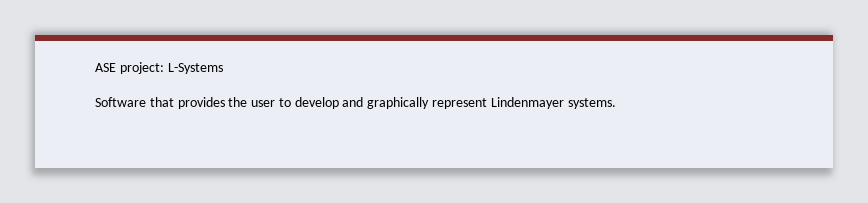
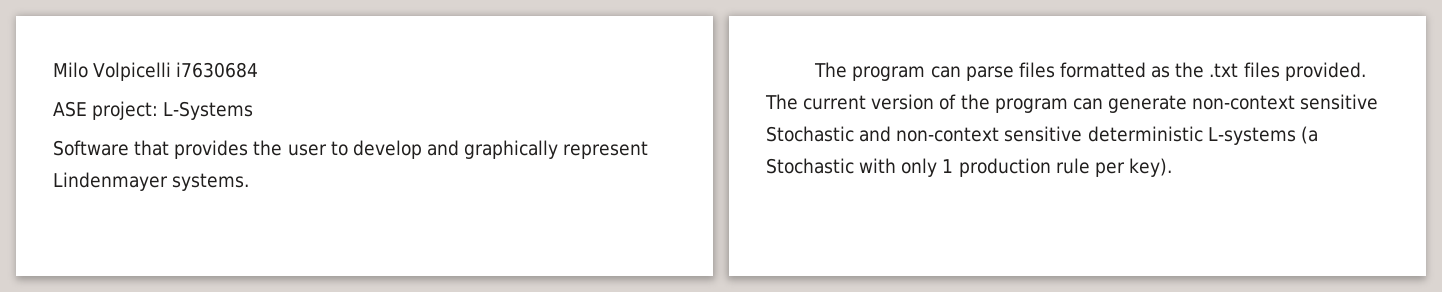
+ Milo Volpicelli i7630684
+ The program can parse files formatted as the .txt files provided. The current version of the program can generate non-context sensitive Stochastic and non-context sensitive deterministic L-systems (a Stochastic with only 1 production rule per key).

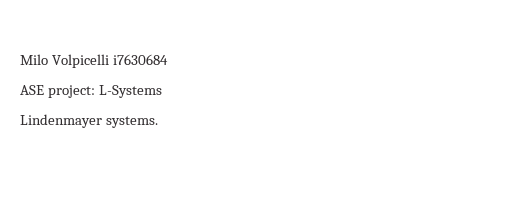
- Software that provides the user to develop and graphically represent Lindenmayer systems.
- The program can parse files formatted as the .txt files provided. The current version of the program can generate non-context sensitive Stochastic and non-context sensitive deterministic L-systems (a Stochastic with only 1 production rule per key).
+ Lindenmayer systems.

